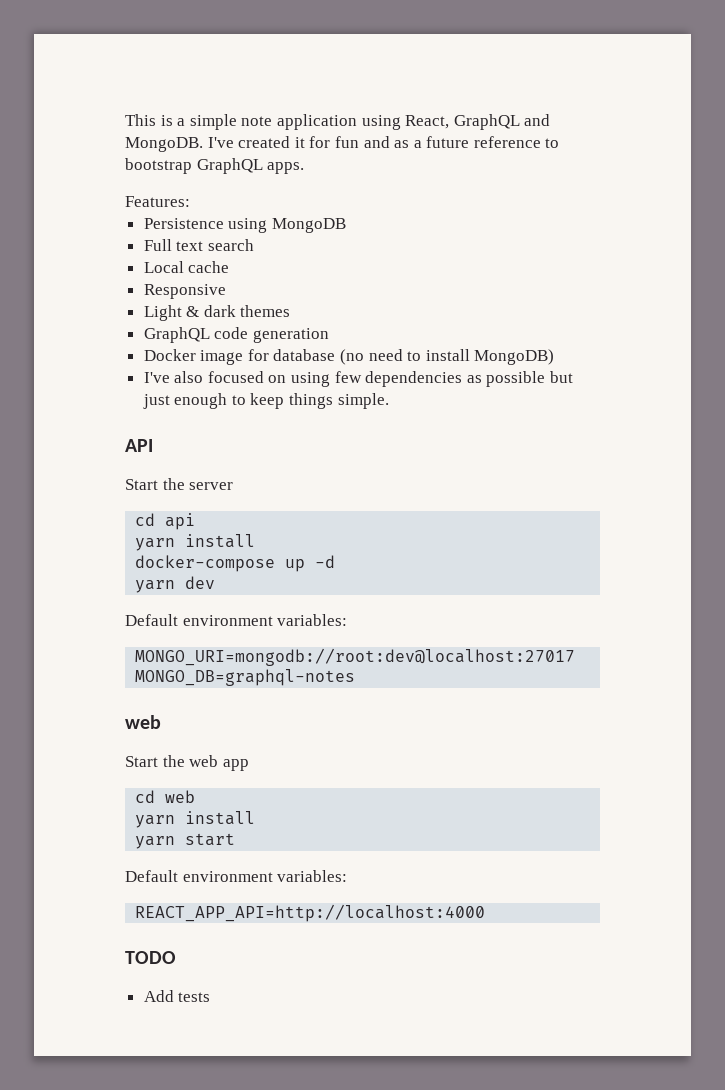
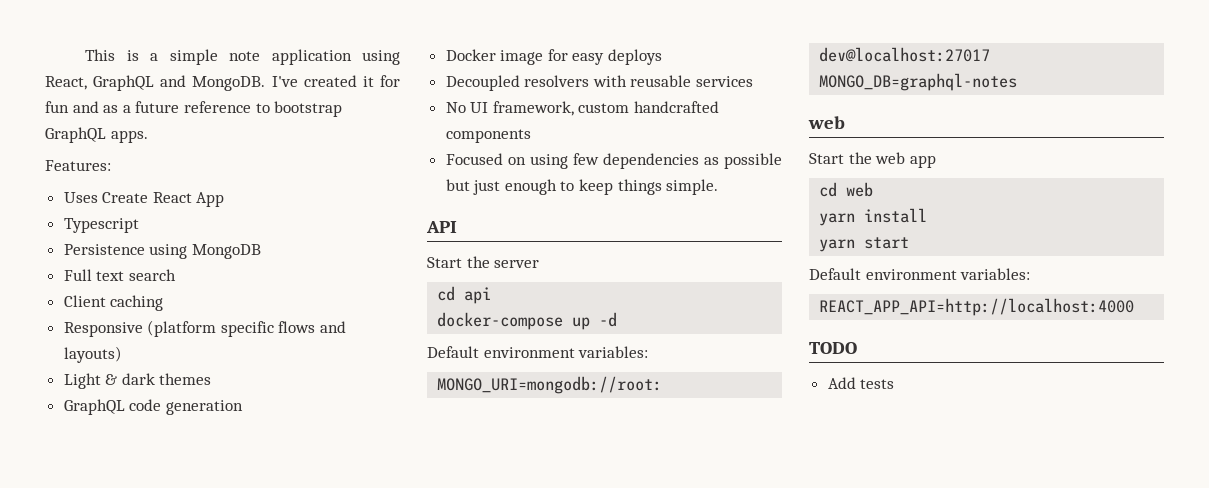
+ Uses Create React App
+ Typescript
- Local cache
+ Client caching
- Responsive
+ Responsive (platform specific flows and layouts)
- Docker image for database (no need to install MongoDB)
- I've also focused on using few dependencies as possible but just enough to keep things simple.
+ Docker image for easy deploys
+ Decoupled resolvers with reusable services
+ No UI framework, custom handcrafted components
+ Focused on using few dependencies as possible but just enough to keep things simple.
  cd api
- yarn install
- yarn dev

